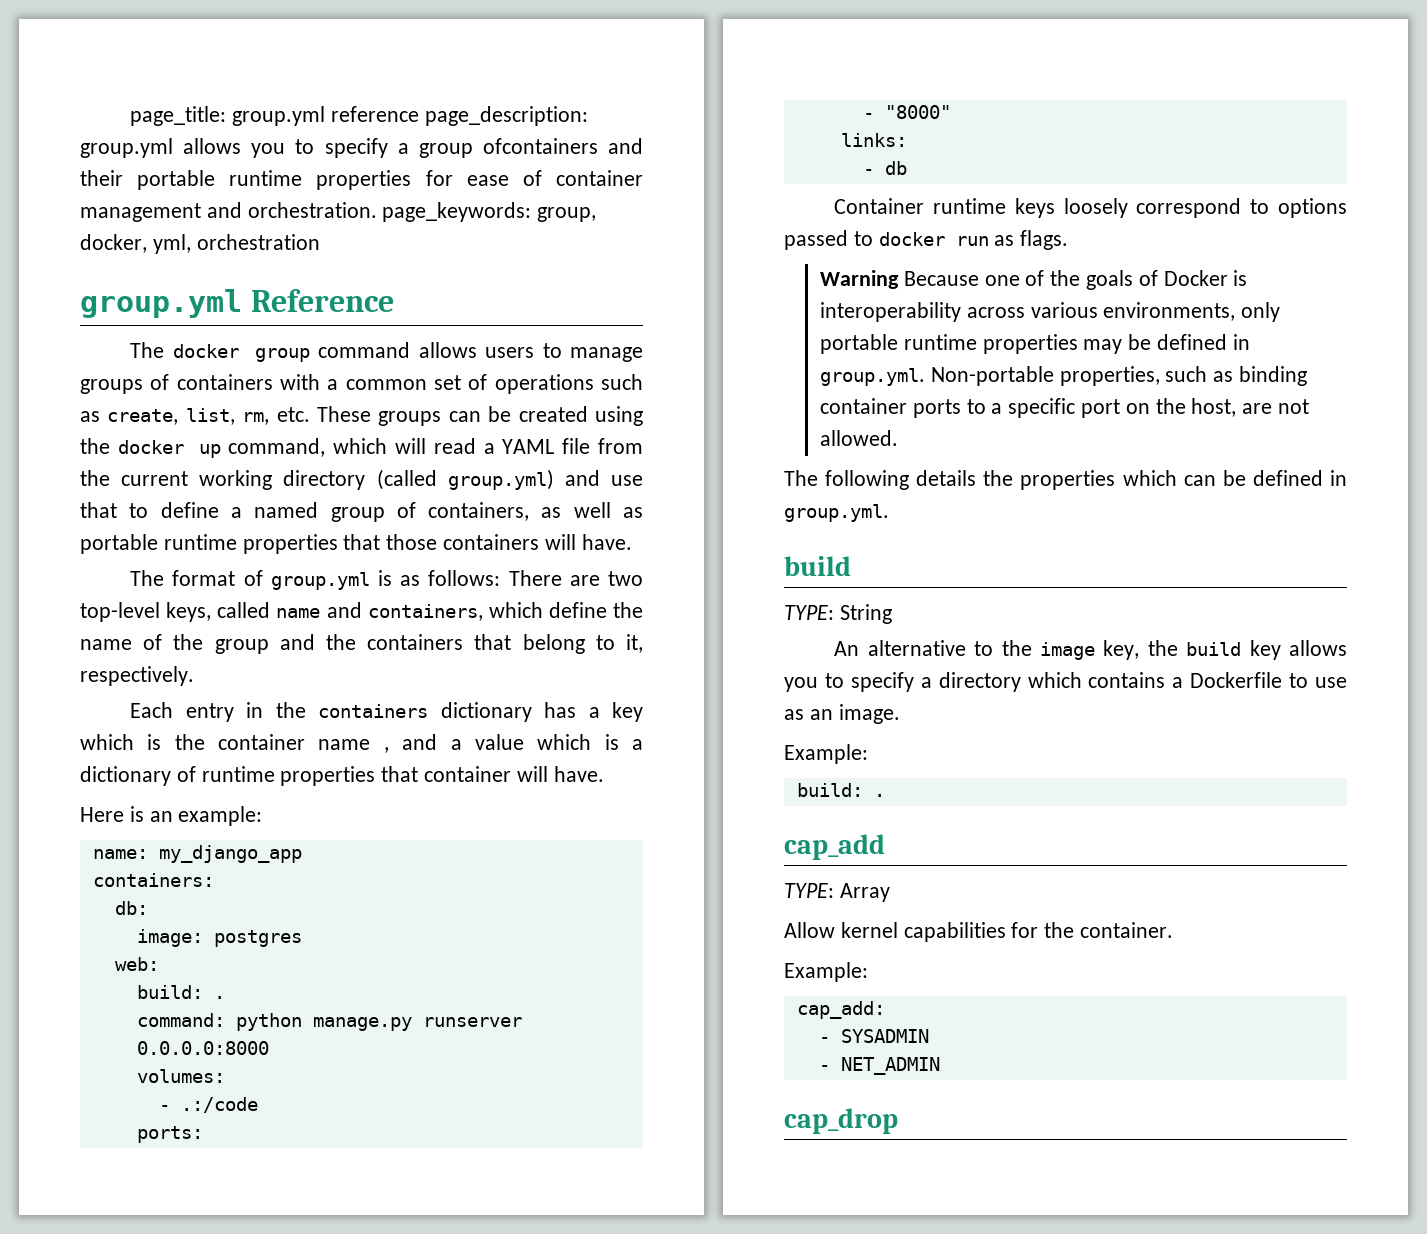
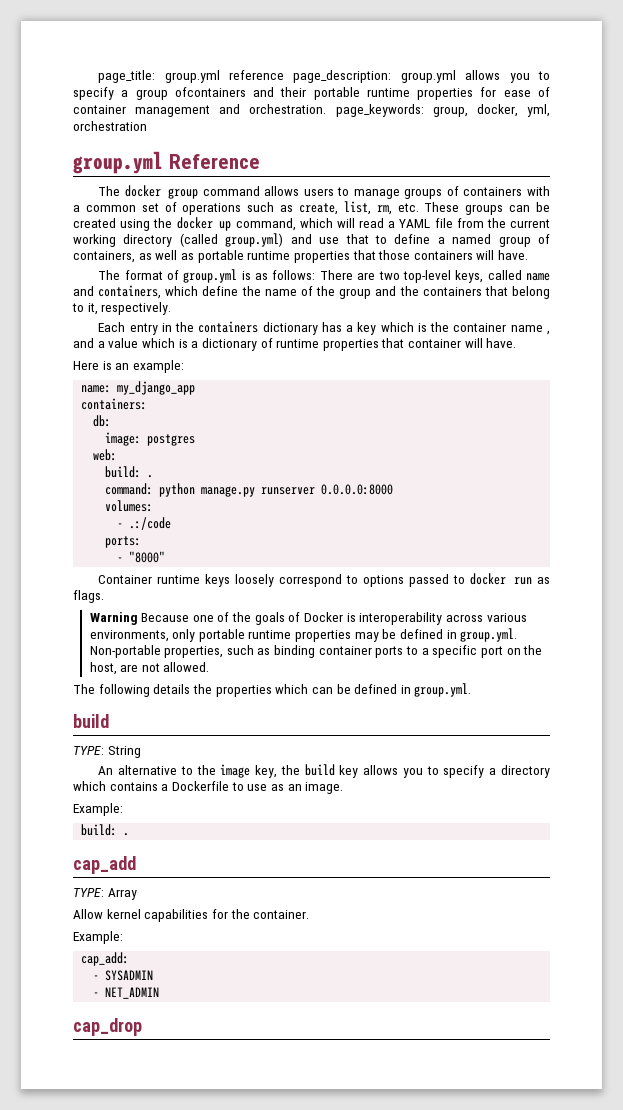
- links:
- - db

